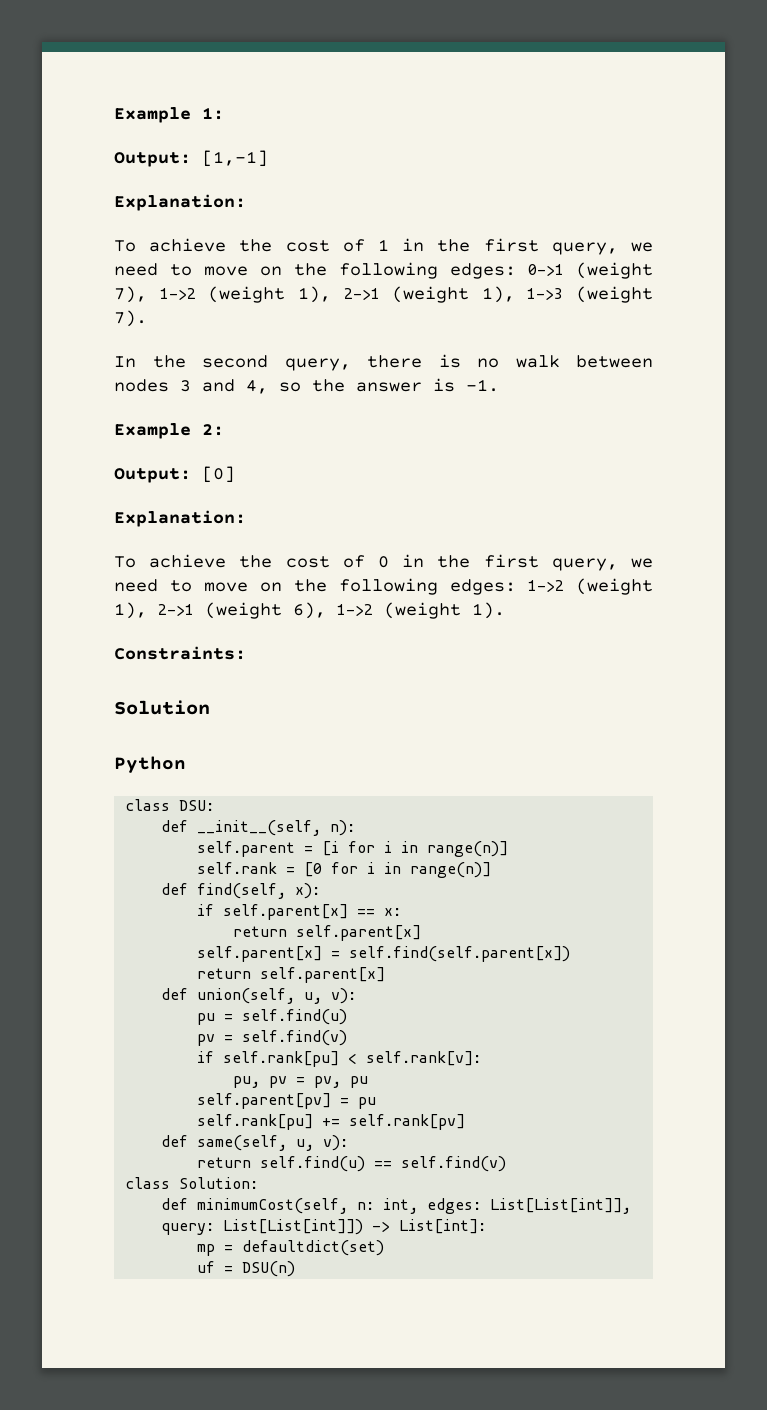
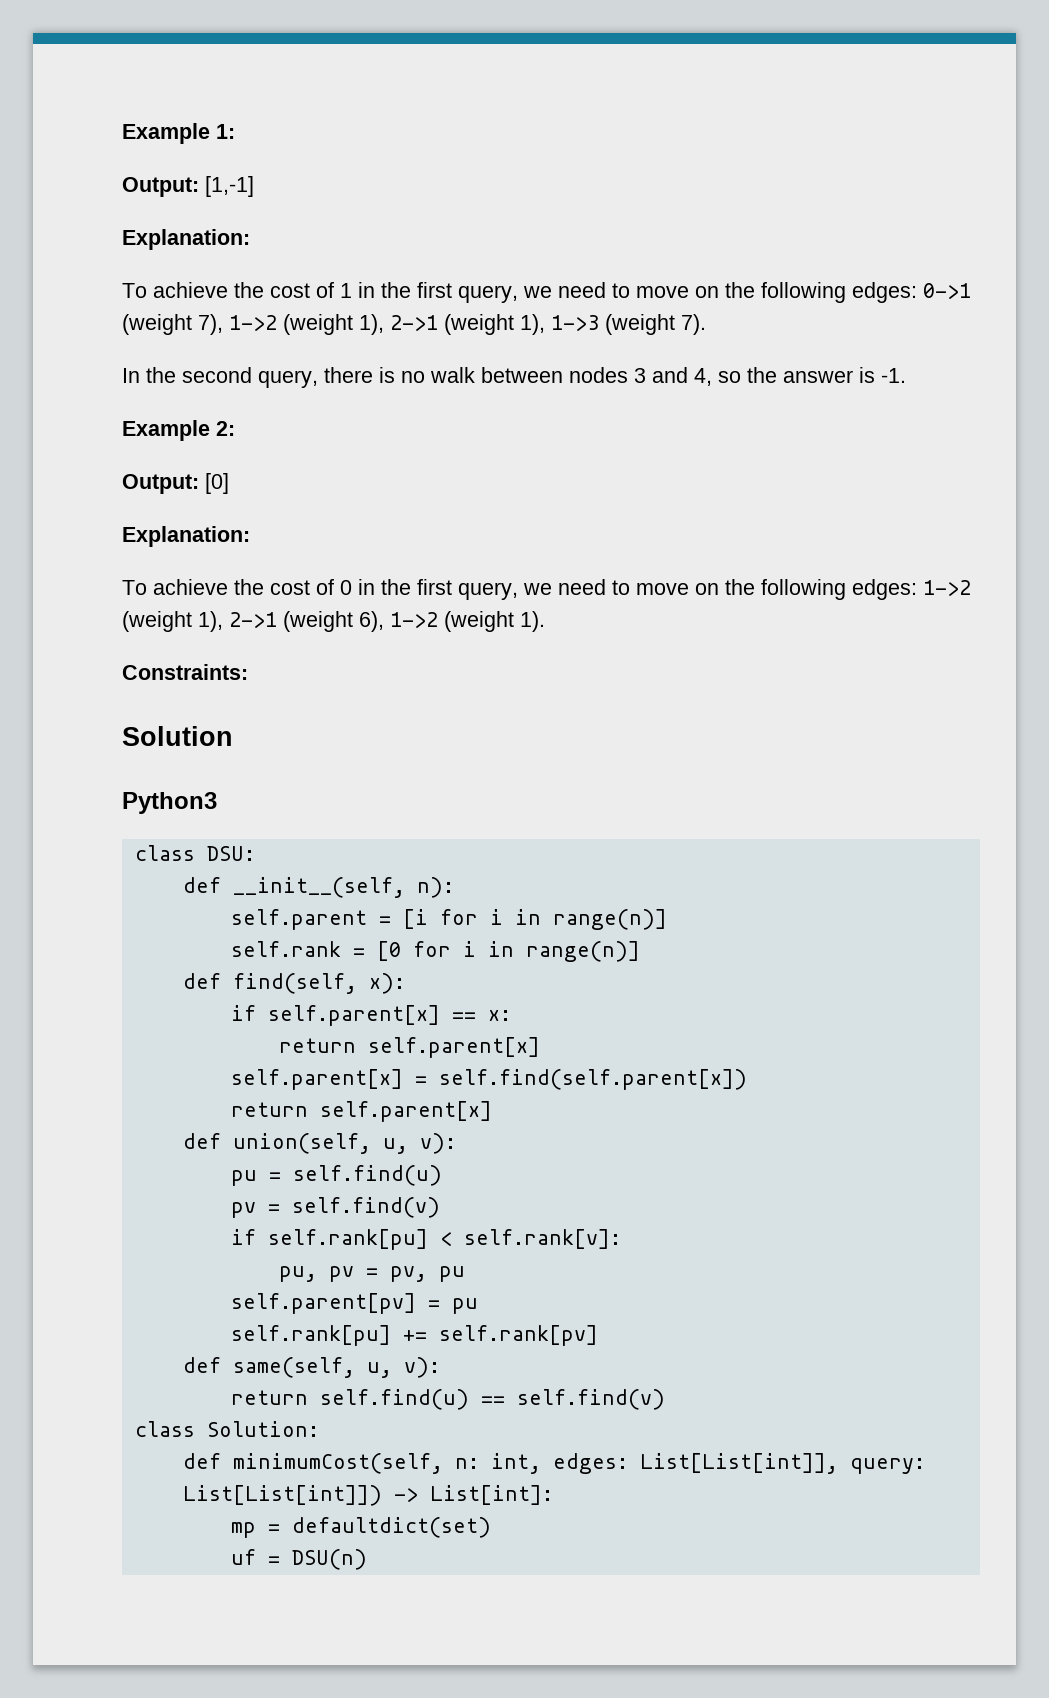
- Python
+ Python3

